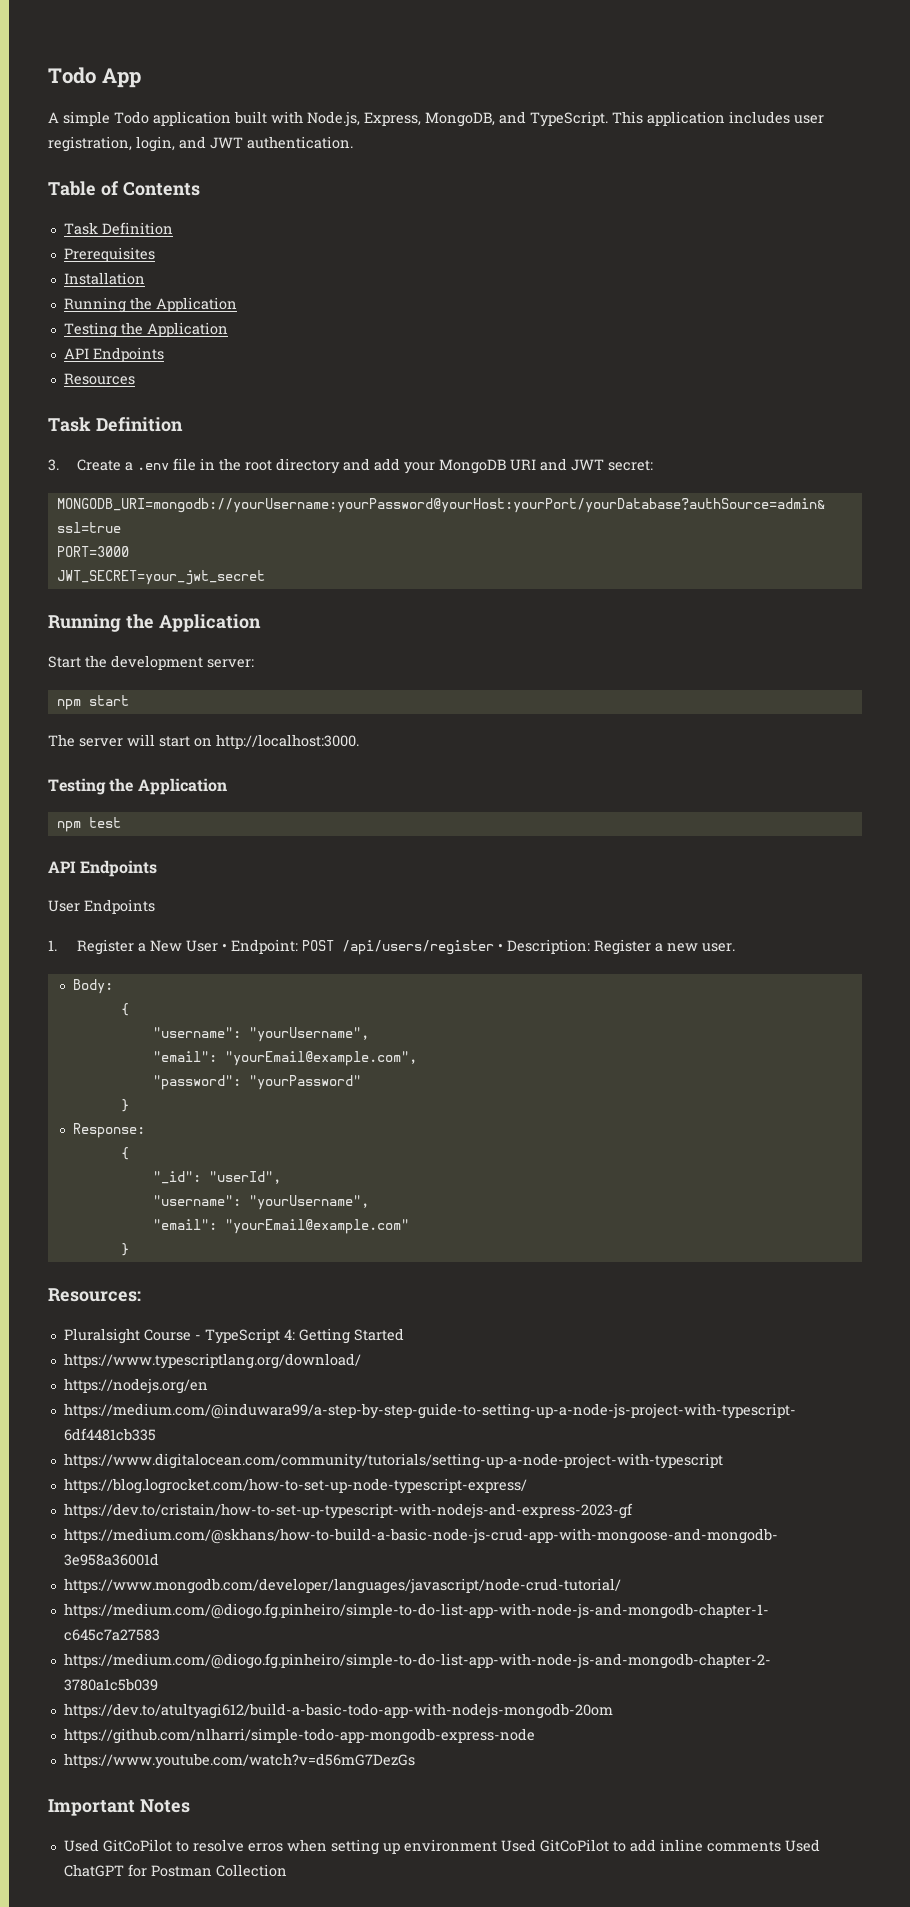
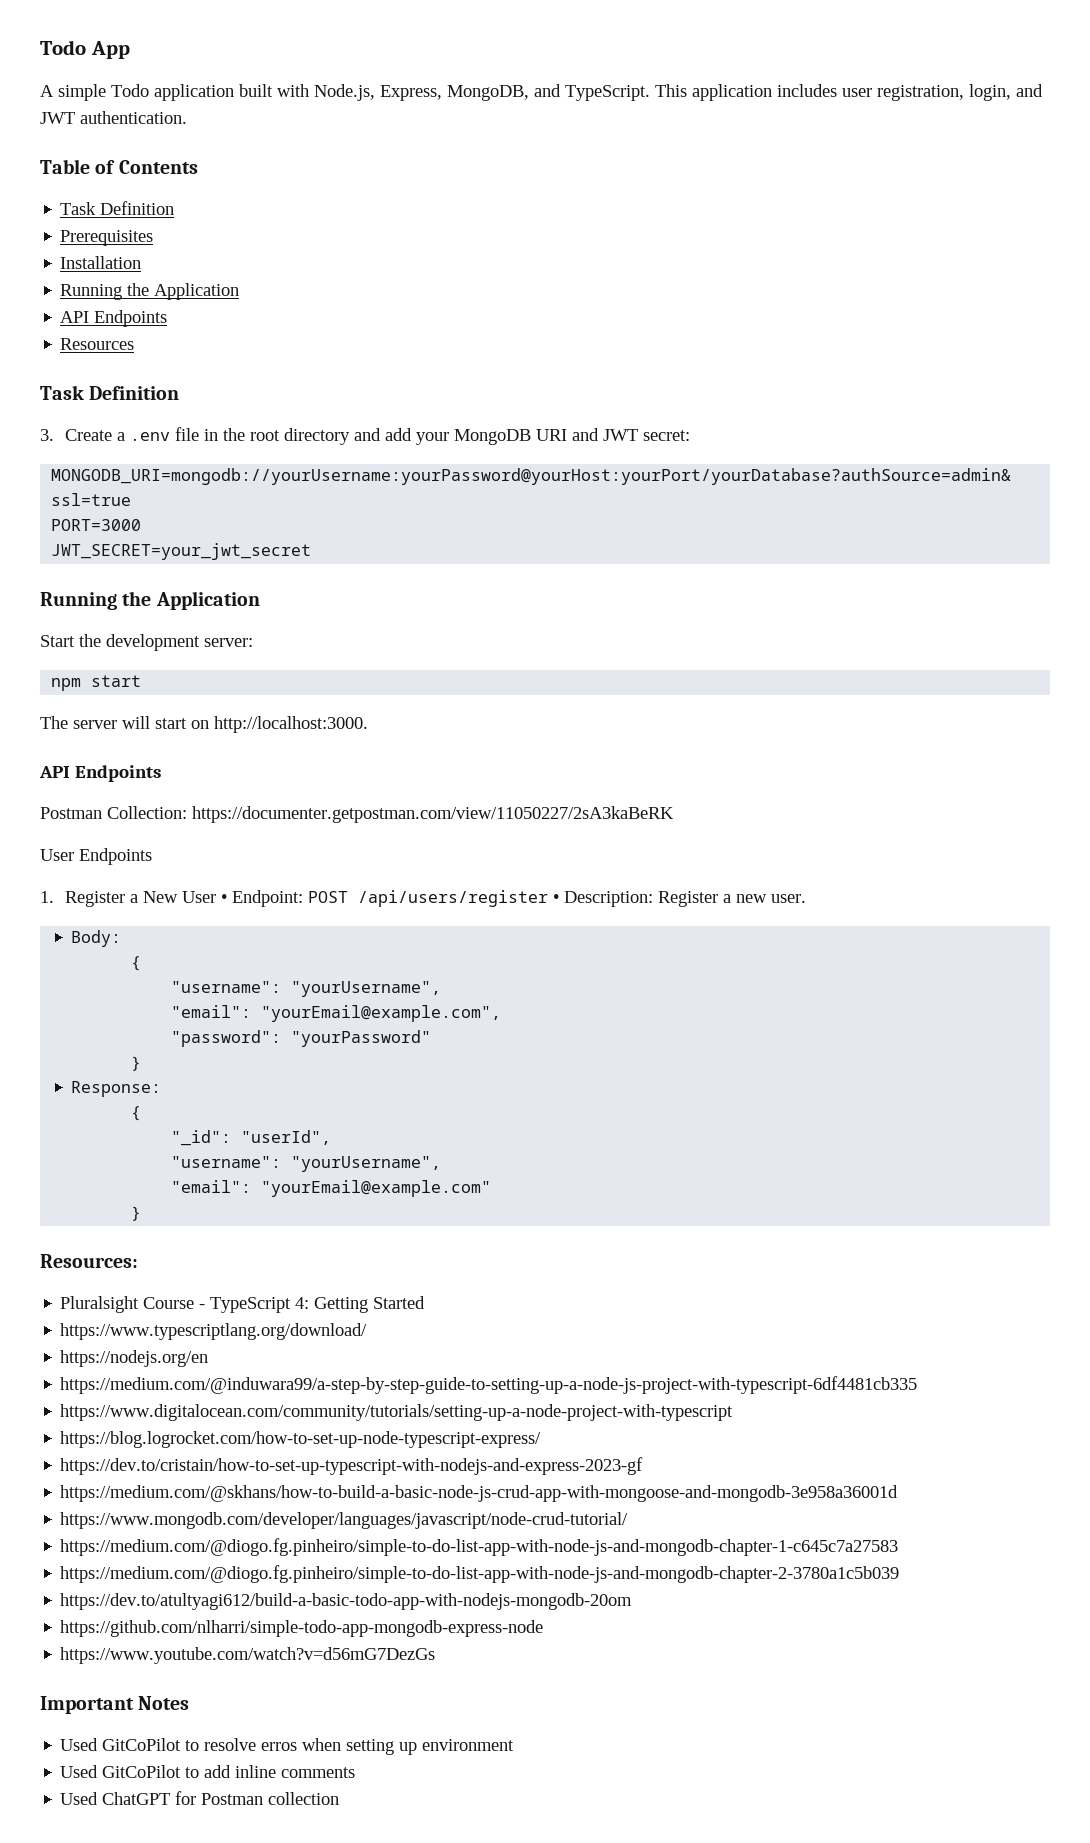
  Installation
  Running the Application
- Testing the Application
  The server will start on http://localhost:3000.
- Testing the Application
- npm test
  API Endpoints
+ Postman Collection: https://documenter.getpostman.com/view/11050227/2sA3kaBeRK
- Used GitCoPilot to resolve erros when setting up environment Used GitCoPilot to add inline comments Used ChatGPT for Postman Collection
+ Used GitCoPilot to resolve erros when setting up environment
+ Used GitCoPilot to add inline comments
+ Used ChatGPT for Postman collection

